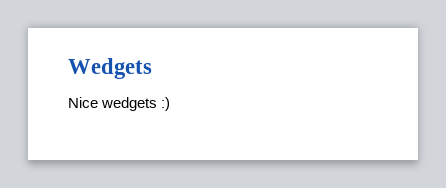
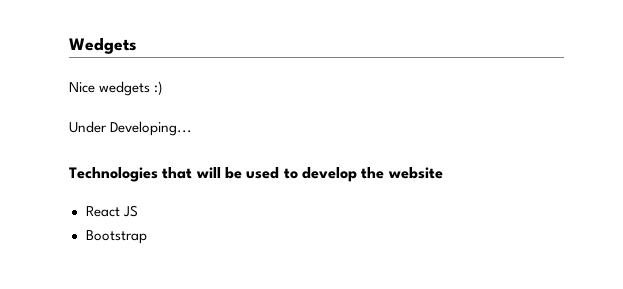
+ Under Developing...
+ Technologies that will be used to develop the website
+ React JS
+ Bootstrap

